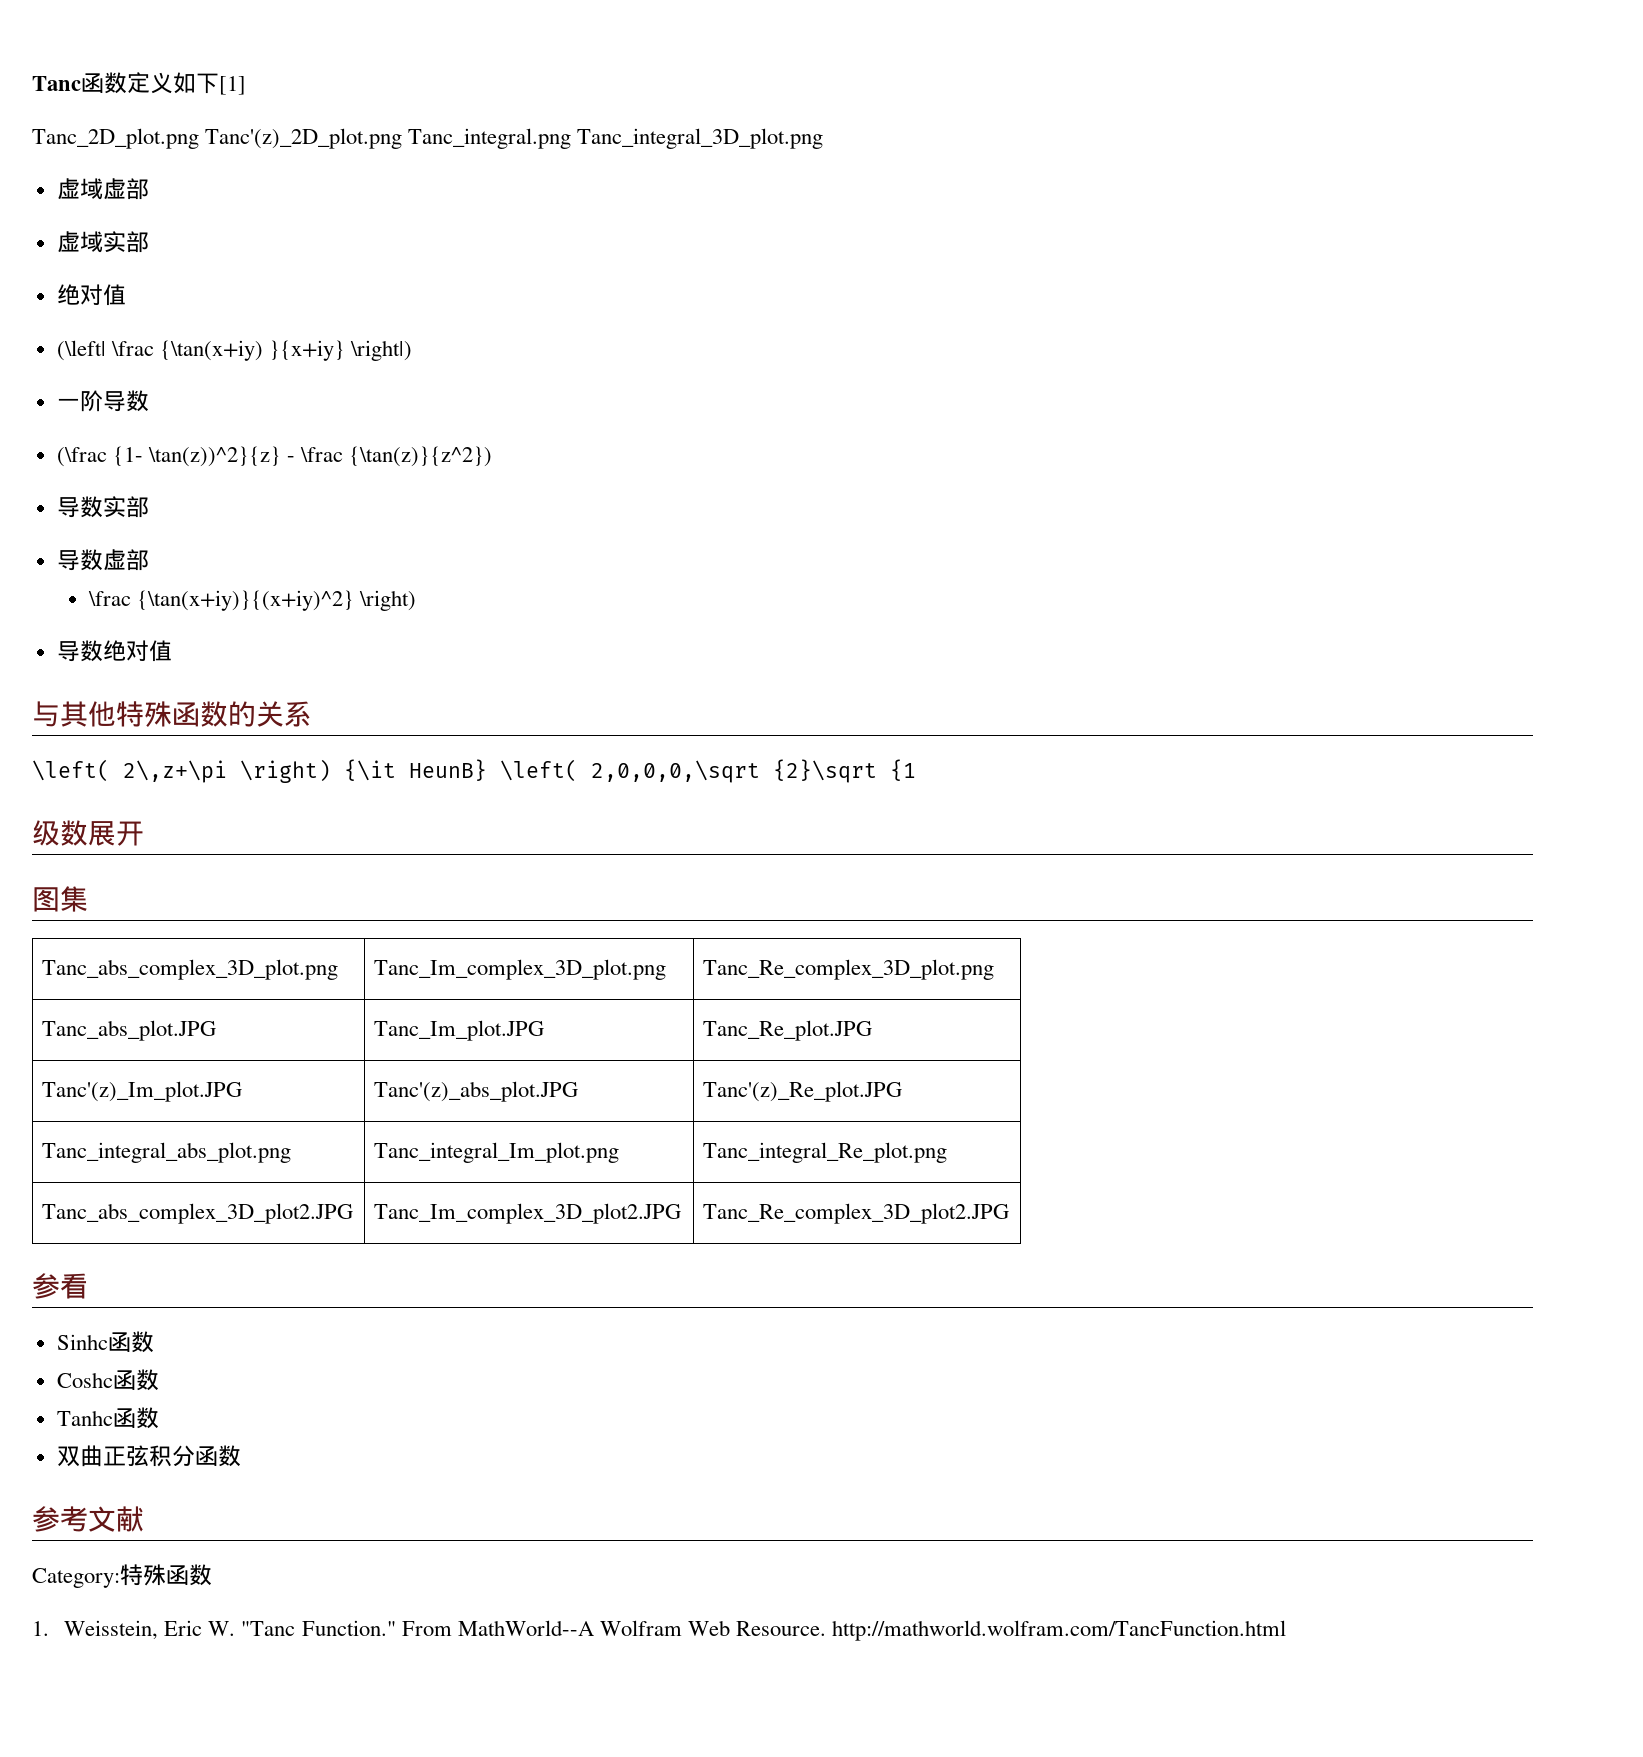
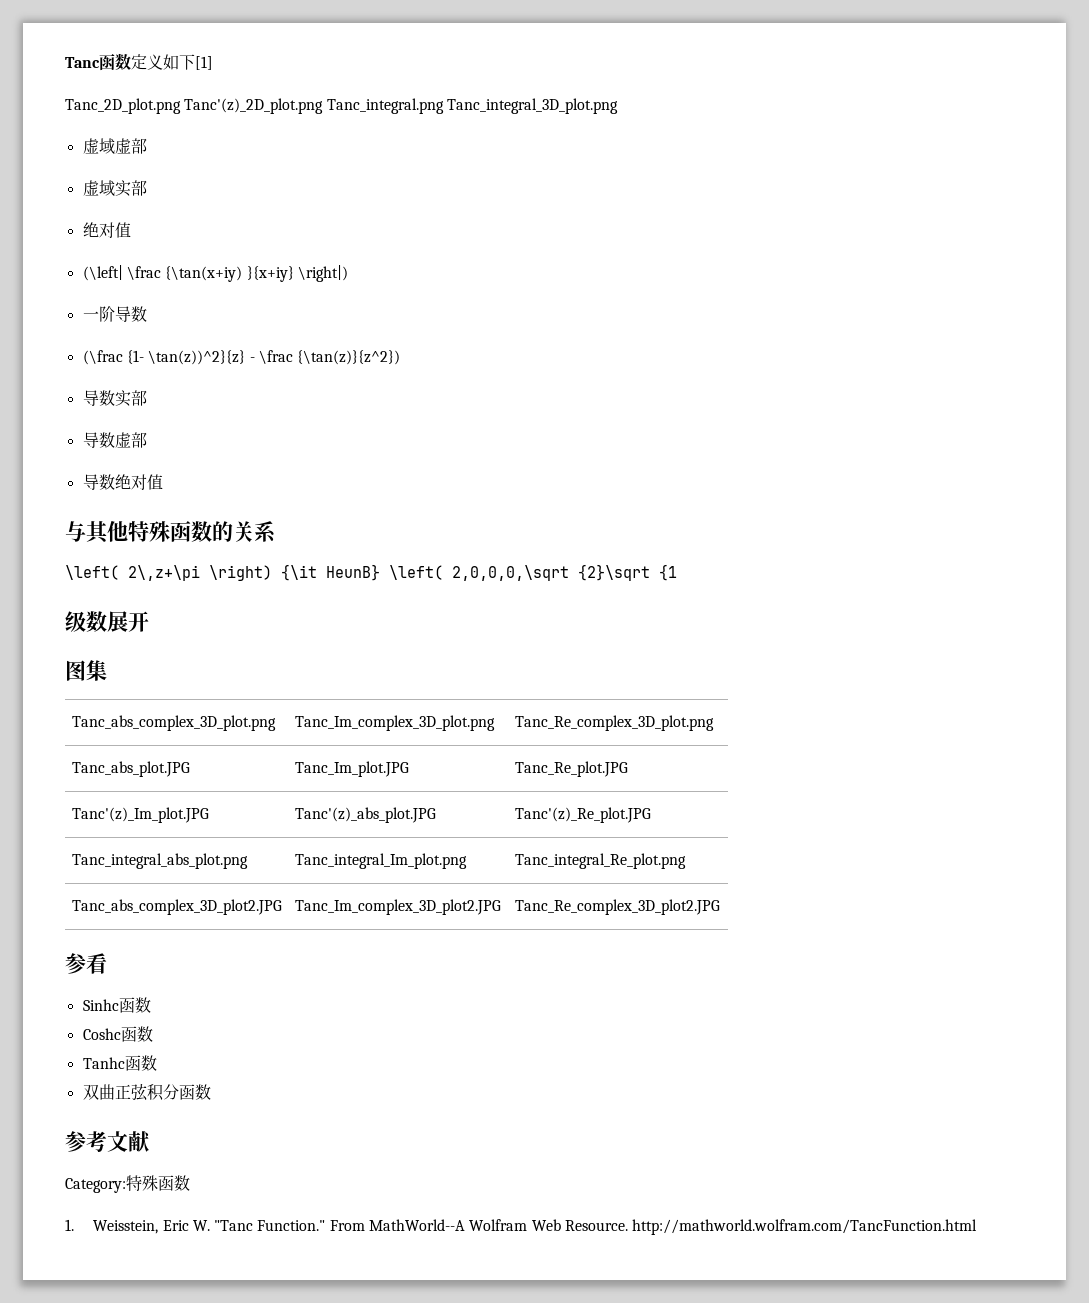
- \frac {\tan(x+iy)}{(x+iy)^2} \right)

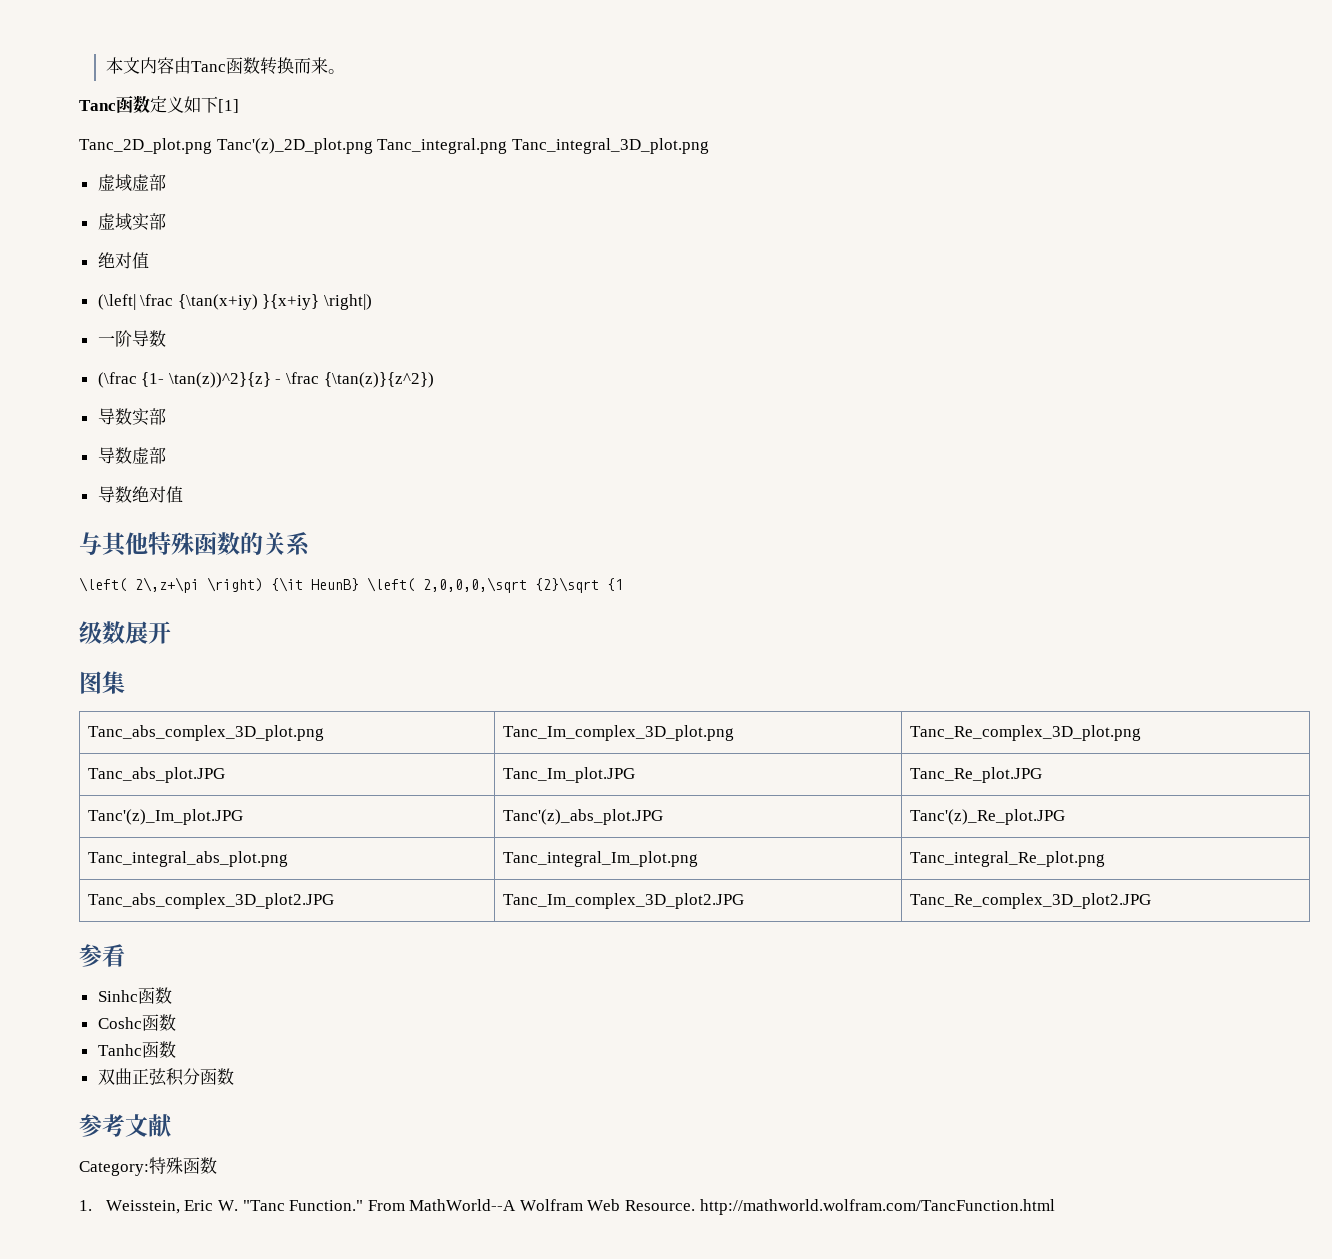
+ 本文内容由Tanc函数转换而来。

